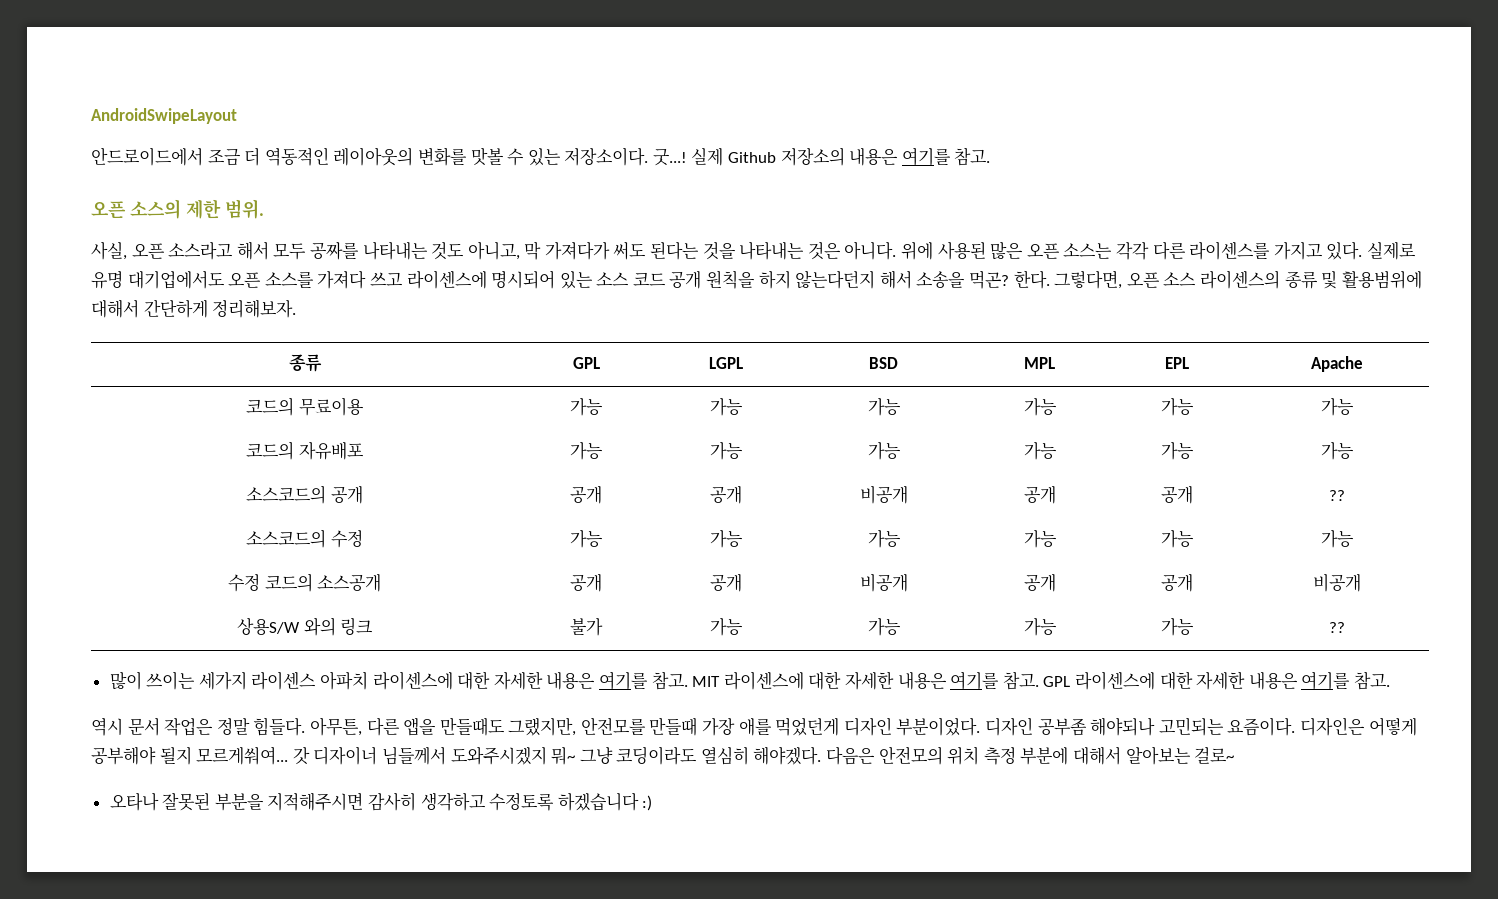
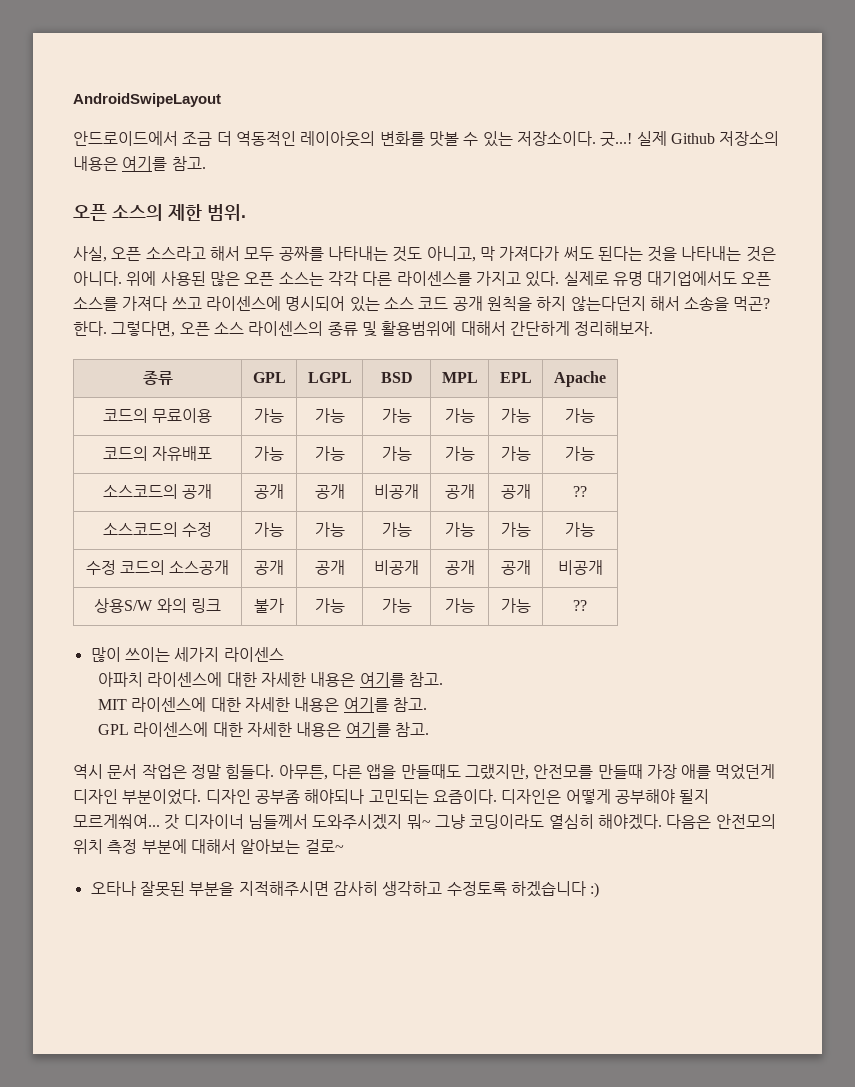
- 많이 쓰이는 세가지 라이센스 아파치 라이센스에 대한 자세한 내용은 여기를 참고. MIT 라이센스에 대한 자세한 내용은 여기를 참고. GPL 라이센스에 대한 자세한 내용은 여기를 참고.
+ 많이 쓰이는 세가지 라이센스
+ 아파치 라이센스에 대한 자세한 내용은 여기를 참고.
+ MIT 라이센스에 대한 자세한 내용은 여기를 참고.
+ GPL 라이센스에 대한 자세한 내용은 여기를 참고.

